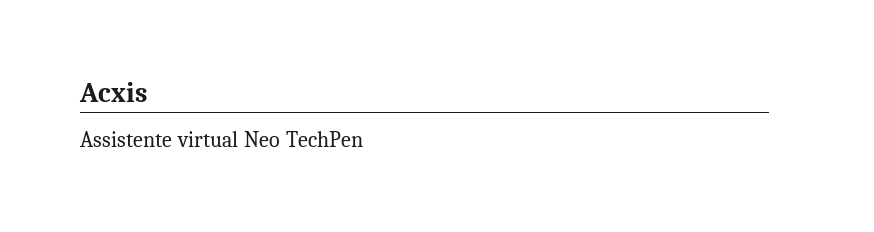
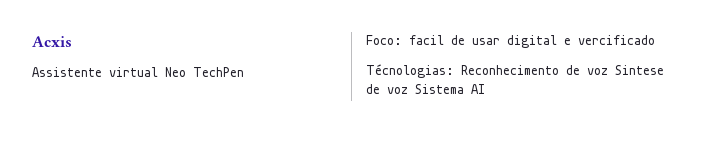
+ Foco: facil de usar digital e vercificado
+ Técnologias: Reconhecimento de voz Sintese de voz Sistema AI

